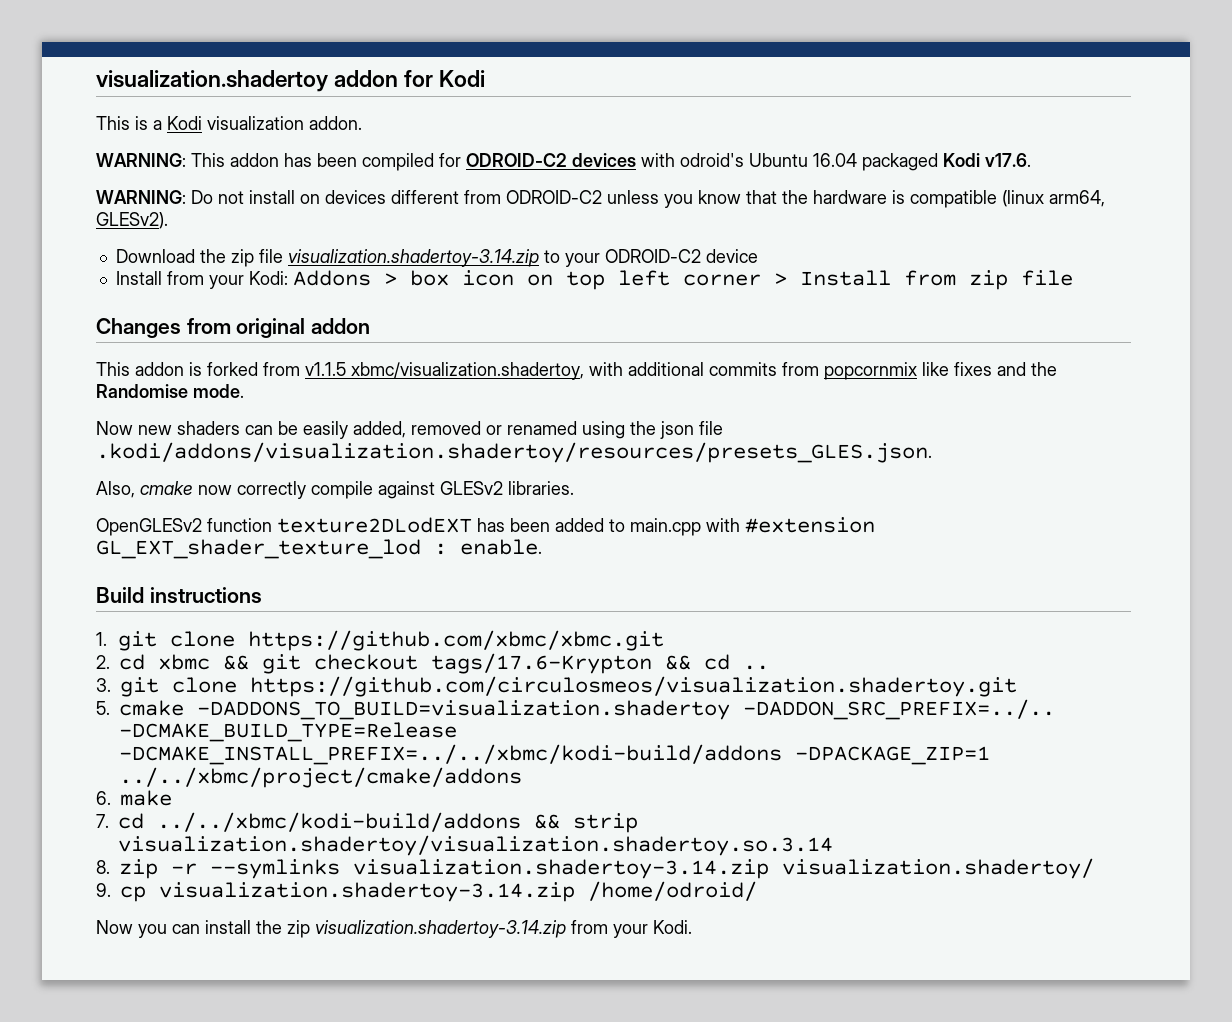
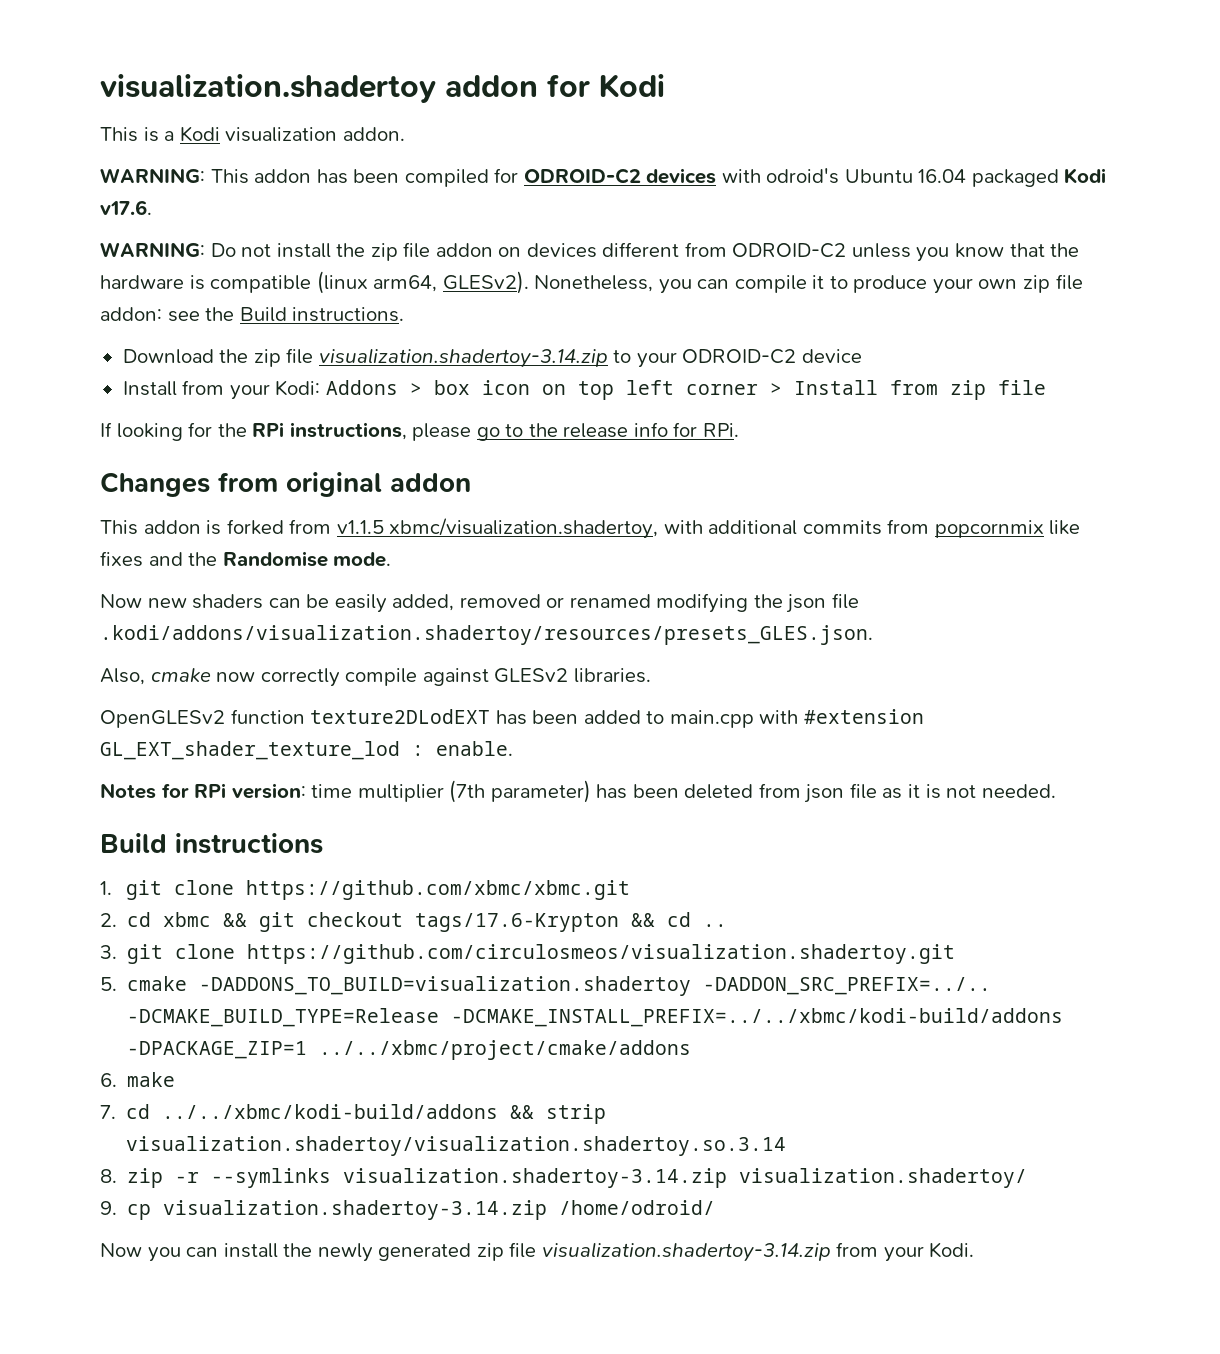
- WARNING: Do not install on devices different from ODROID-C2 unless you know that the hardware is compatible (linux arm64, GLESv2).
+ WARNING: Do not install the zip file addon on devices different from ODROID-C2 unless you know that the hardware is compatible (linux arm64, GLESv2). Nonetheless, you can compile it to produce your own zip file addon: see the Build instructions.
+ If looking for the RPi instructions, please go to the release info for RPi.
- Now new shaders can be easily added, removed or renamed using the json file .kodi/addons/visualization.shadertoy/resources/presets_GLES.json.
+ Now new shaders can be easily added, removed or renamed modifying the json file .kodi/addons/visualization.shadertoy/resources/presets_GLES.json.
+ Notes for RPi version: time multiplier (7th parameter) has been deleted from json file as it is not needed.
- Now you can install the zip visualization.shadertoy-3.14.zip from your Kodi.
+ Now you can install the newly generated zip file visualization.shadertoy-3.14.zip from your Kodi.

